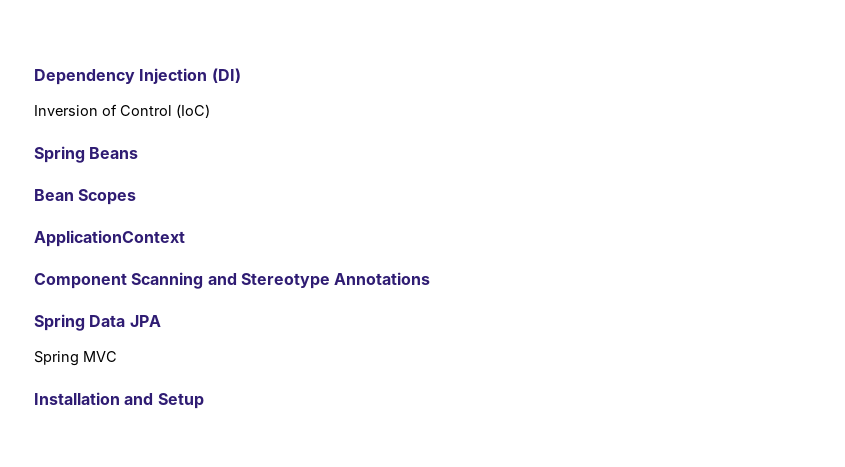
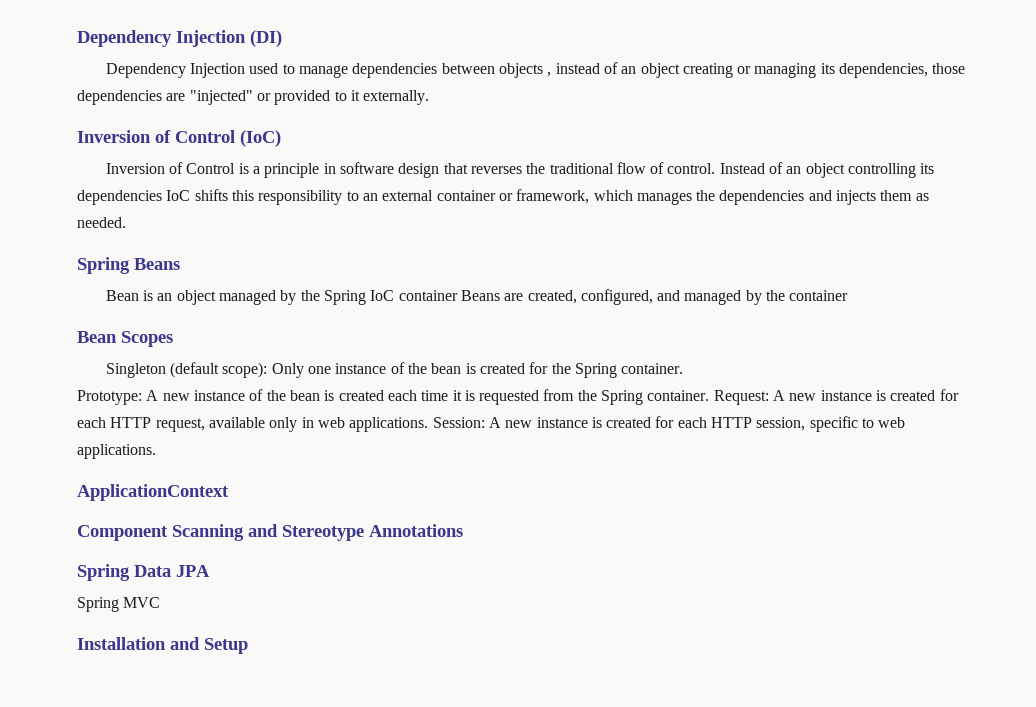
+ Dependency Injection used to manage dependencies between objects , instead of an object creating or managing its dependencies, those dependencies are "injected" or provided to it externally.
  Inversion of Control (IoC)
+ Inversion of Control is a principle in software design that reverses the traditional flow of control. Instead of an object controlling its dependencies IoC shifts this responsibility to an external container or framework, which manages the dependencies and injects them as needed.
  Spring Beans
+ Bean is an object managed by the Spring IoC container Beans are created, configured, and managed by the container
  Bean Scopes
+ Singleton (default scope): Only one instance of the bean is created for the Spring container.
+ Prototype: A new instance of the bean is created each time it is requested from the Spring container. Request: A new instance is created for each HTTP request, available only in web applications. Session: A new instance is created for each HTTP session, specific to web applications.

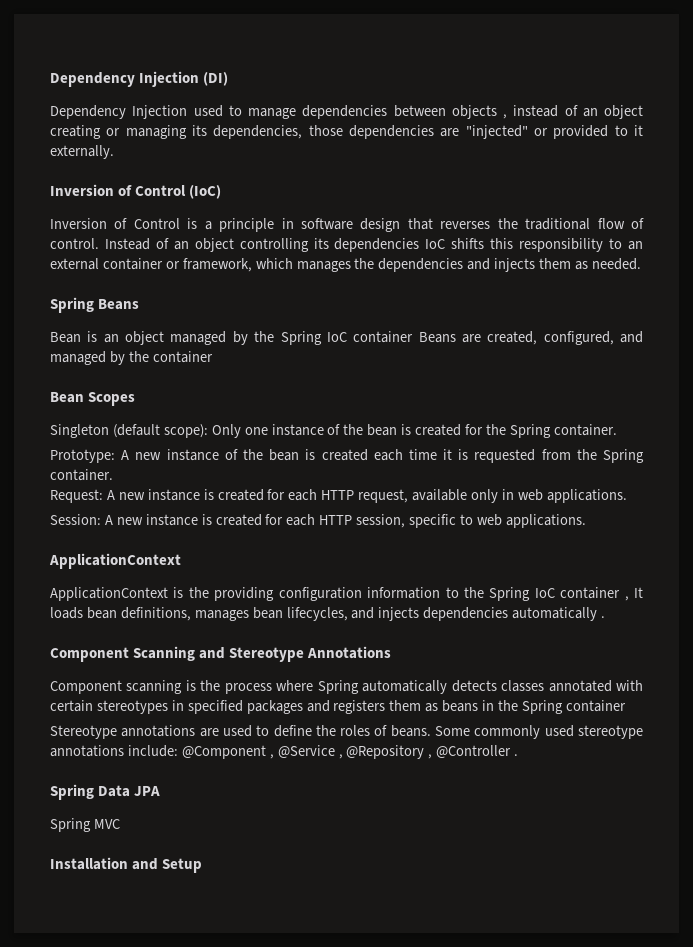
- Prototype: A new instance of the bean is created each time it is requested from the Spring container. Request: A new instance is created for each HTTP request, available only in web applications. Session: A new instance is created for each HTTP session, specific to web applications.
+ Prototype: A new instance of the bean is created each time it is requested from the Spring container.
+ Request: A new instance is created for each HTTP request, available only in web applications.
+ Session: A new instance is created for each HTTP session, specific to web applications.
+ ApplicationContext is the providing configuration information to the Spring IoC container , It loads bean definitions, manages bean lifecycles, and injects dependencies automatically .
+ Component scanning is the process where Spring automatically detects classes annotated with certain stereotypes in specified packages and registers them as beans in the Spring container
+ Stereotype annotations are used to define the roles of beans. Some commonly used stereotype annotations include: @Component , @Service , @Repository , @Controller .

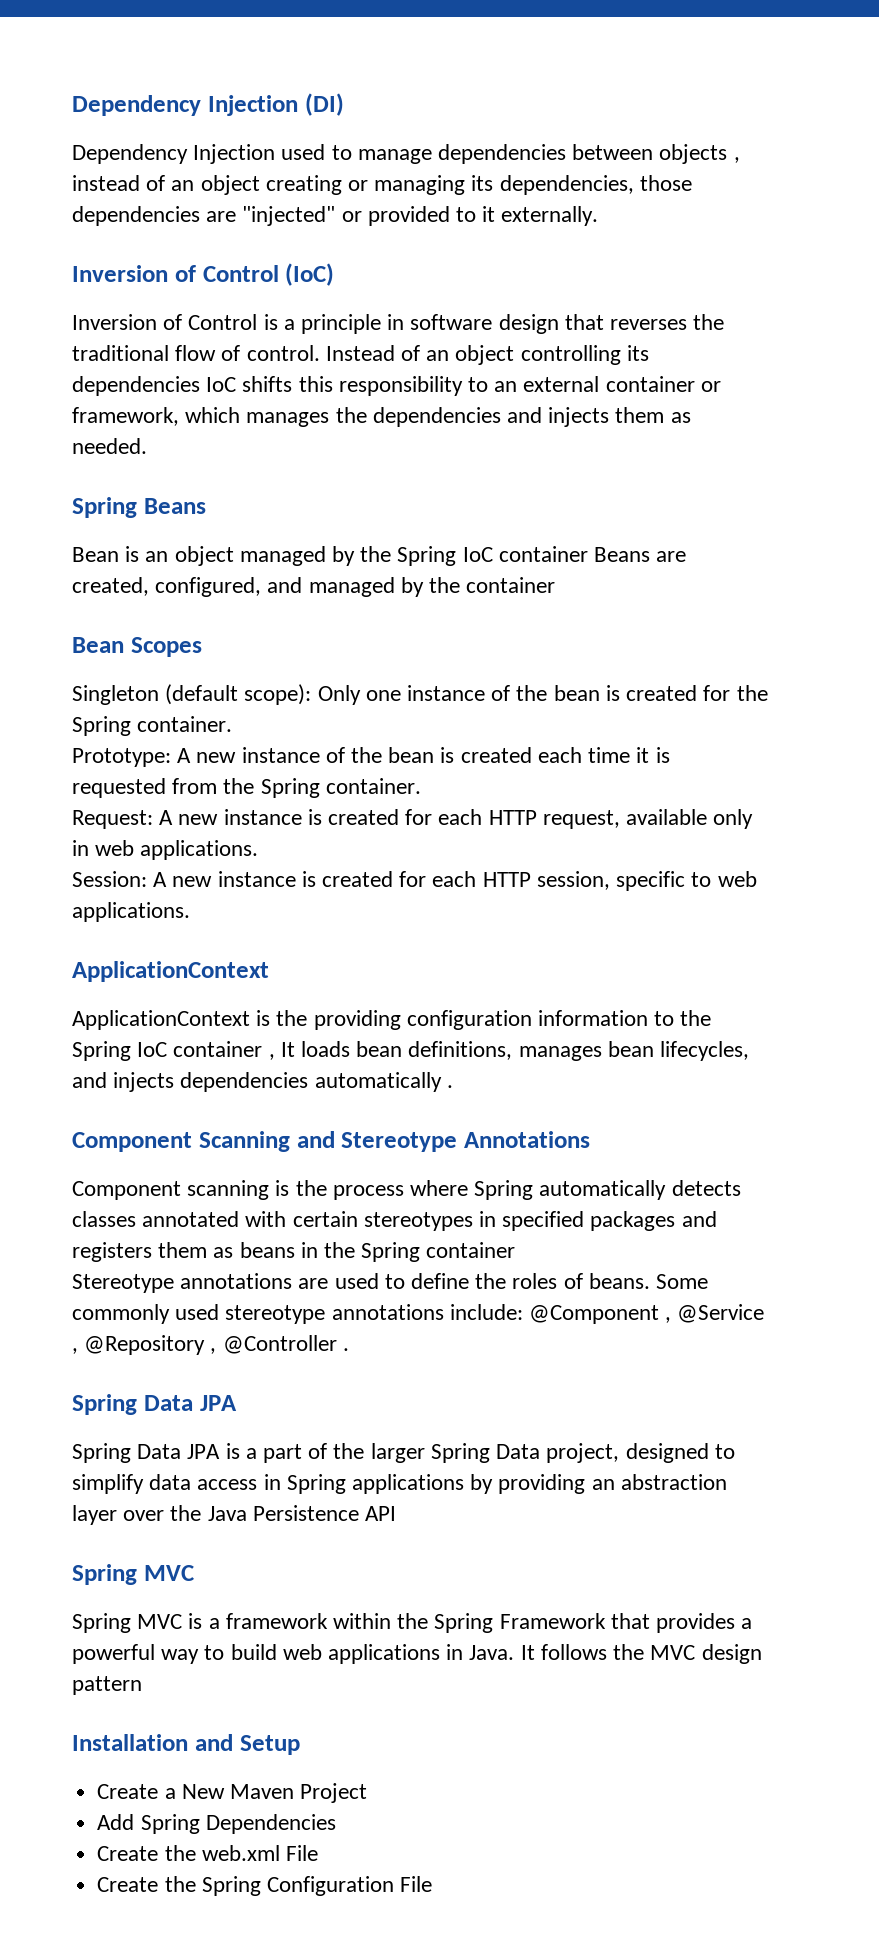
+ Spring Data JPA is a part of the larger Spring Data project, designed to simplify data access in Spring applications by providing an abstraction layer over the Java Persistence API
  Spring MVC
+ Spring MVC is a framework within the Spring Framework that provides a powerful way to build web applications in Java. It follows the MVC design pattern
  Installation and Setup
+ Create a New Maven Project
+ Add Spring Dependencies
+ Create the web.xml File
+ Create the Spring Configuration File

